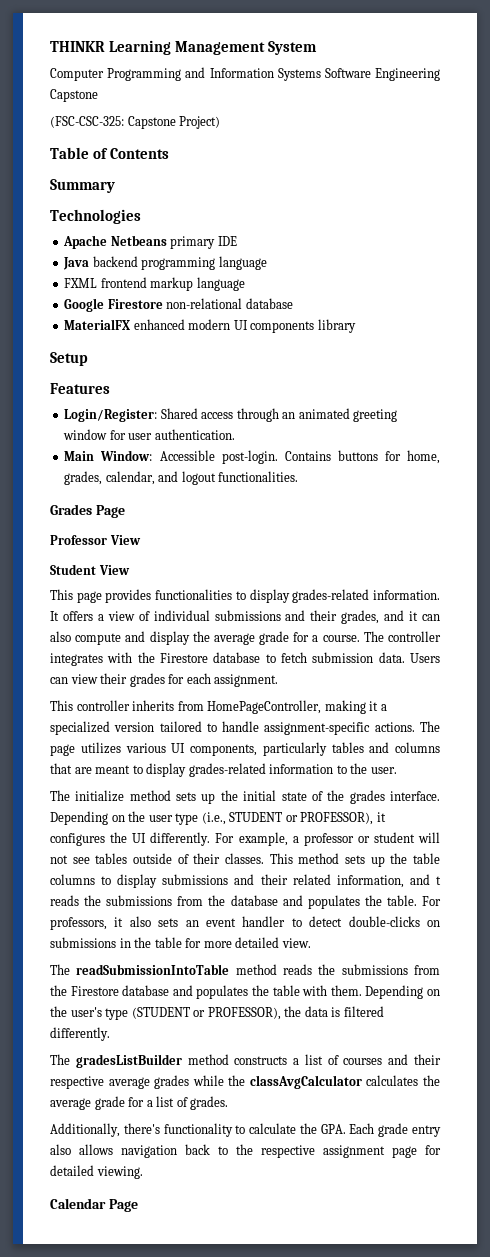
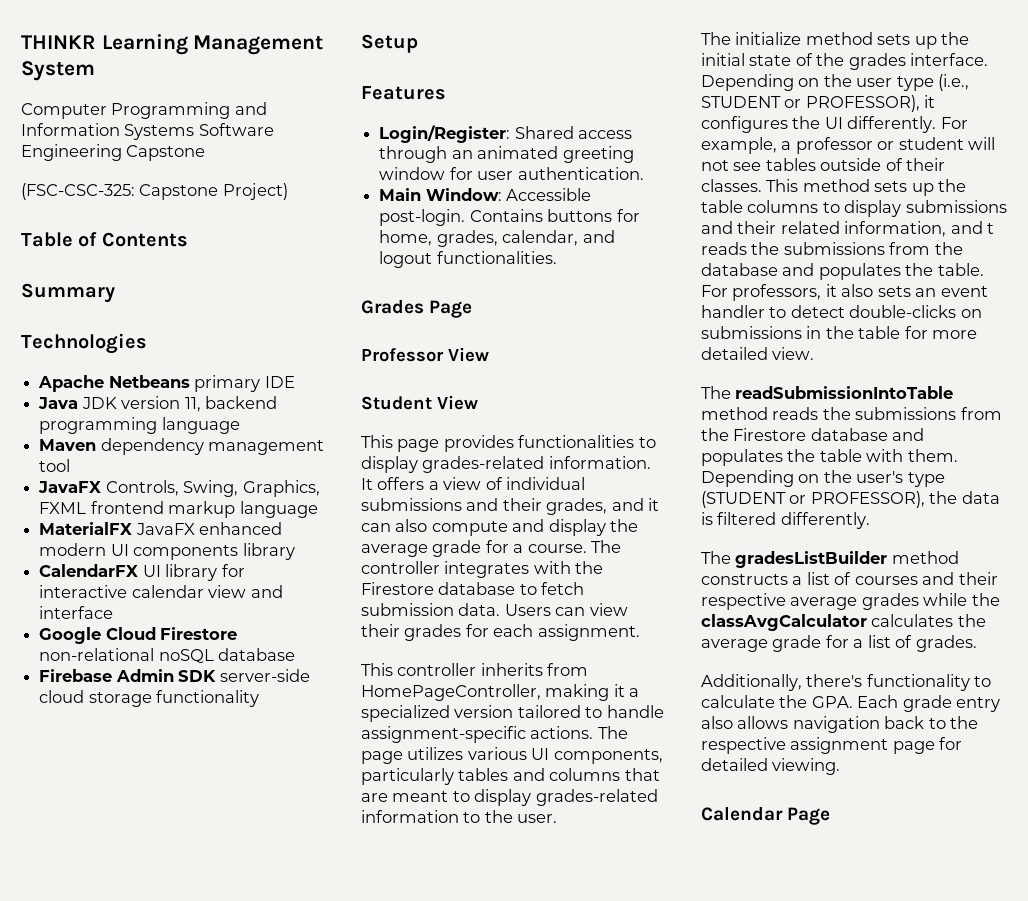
- Java backend programming language
+ Java JDK version 11, backend programming language
- FXML frontend markup language
+ Maven dependency management tool
+ JavaFX Controls, Swing, Graphics, FXML frontend markup language
- Google Firestore non-relational database
- MaterialFX enhanced modern UI components library
+ MaterialFX JavaFX enhanced modern UI components library
+ CalendarFX UI library for interactive calendar view and interface
+ Google Cloud Firestore non-relational noSQL database
+ Firebase Admin SDK server-side cloud storage functionality

